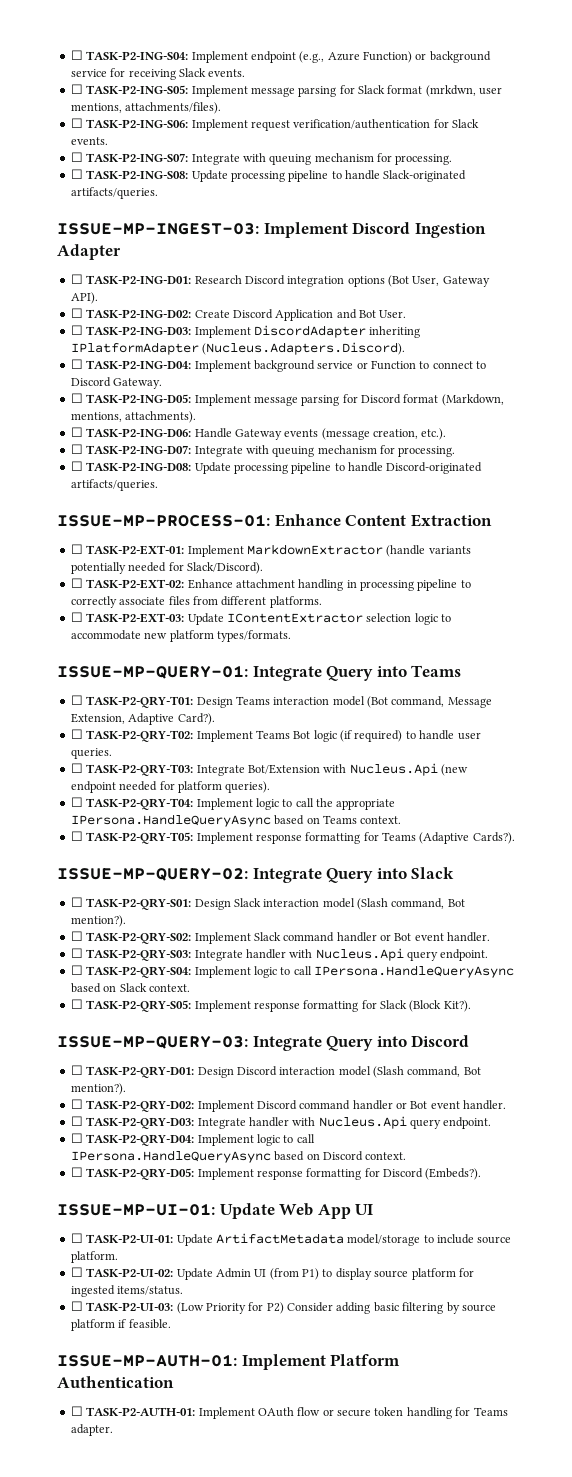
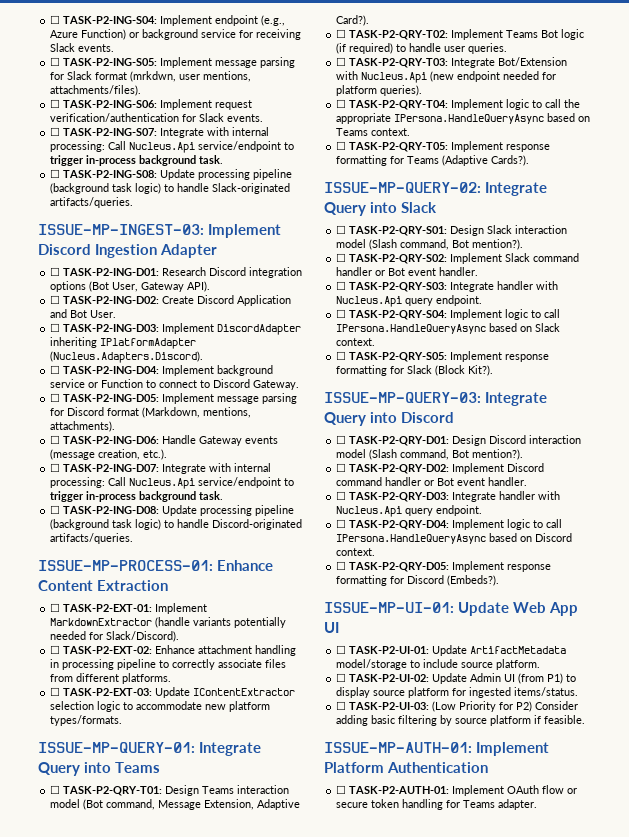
- ☐ TASK-P2-ING-S07: Integrate with queuing mechanism for processing.
+ ☐ TASK-P2-ING-S07: Integrate with internal processing: Call Nucleus.Api service/endpoint to trigger in-process background task.
- ☐ TASK-P2-ING-S08: Update processing pipeline to handle Slack-originated artifacts/queries.
+ ☐ TASK-P2-ING-S08: Update processing pipeline (background task logic) to handle Slack-originated artifacts/queries.
- ☐ TASK-P2-ING-D07: Integrate with queuing mechanism for processing.
+ ☐ TASK-P2-ING-D07: Integrate with internal processing: Call Nucleus.Api service/endpoint to trigger in-process background task.
- ☐ TASK-P2-ING-D08: Update processing pipeline to handle Discord-originated artifacts/queries.
+ ☐ TASK-P2-ING-D08: Update processing pipeline (background task logic) to handle Discord-originated artifacts/queries.

